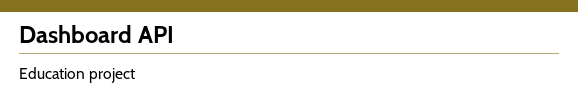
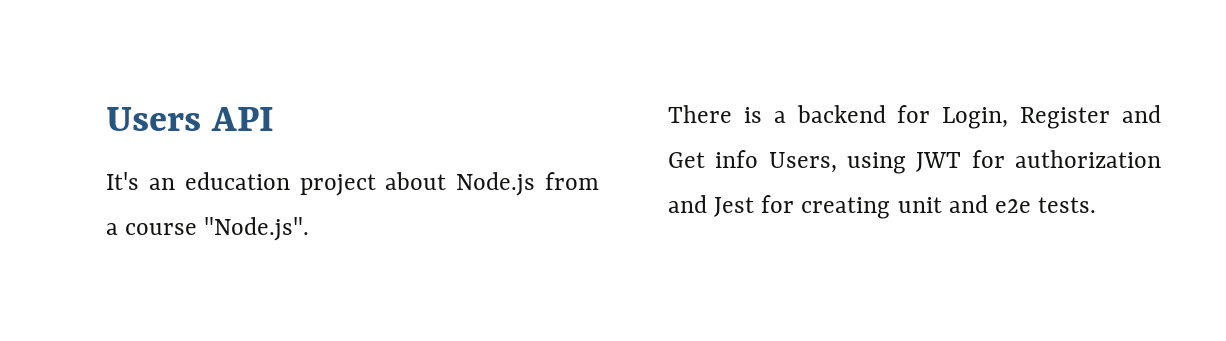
- Dashboard API
+ Users API
- Education project
+ It's an education project about Node.js from a course "Node.js".
+ There is a backend for Login, Register and Get info Users, using JWT for authorization and Jest for creating unit and e2e tests.

